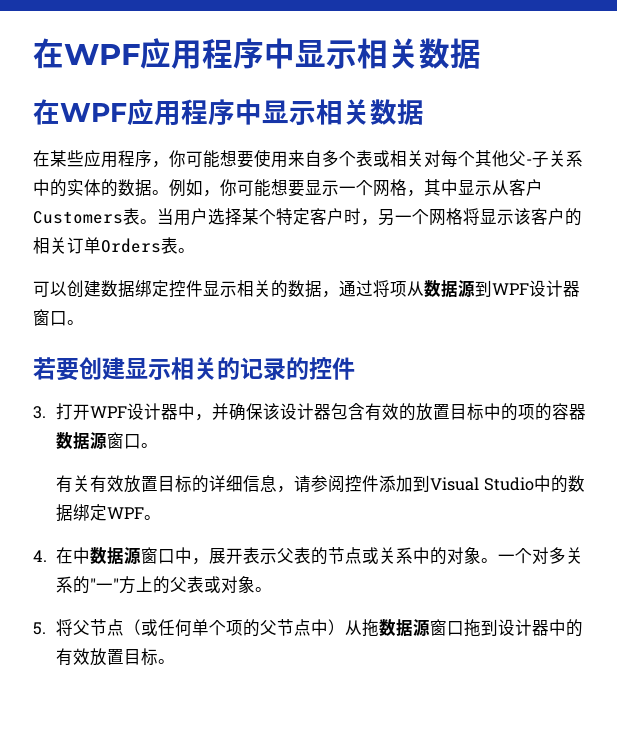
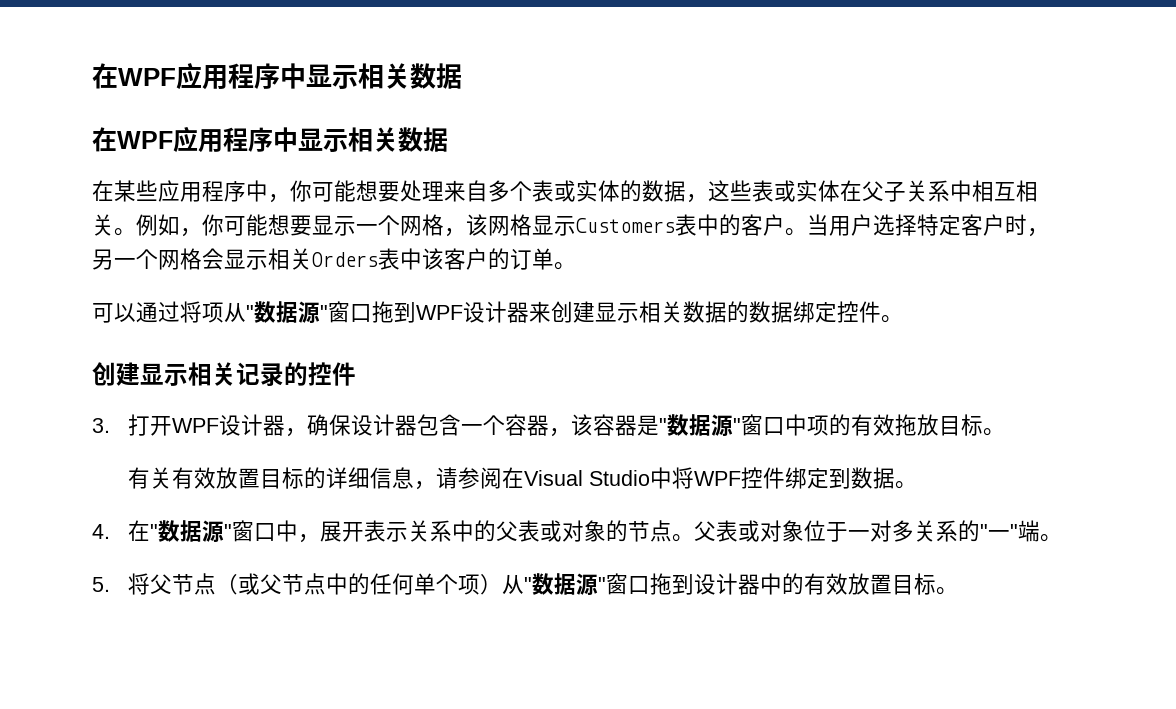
- 在某些应用程序，你可能想要使用来自多个表或相关对每个其他父-子关系中的实体的数据。
+ 在某些应用程序中，你可能想要处理来自多个表或实体的数据，这些表或实体在父子关系中相互相关。
- 例如，你可能想要显示一个网格，其中显示从客户Customers表。
+ 例如，你可能想要显示一个网格，该网格显示Customers表中的客户。
- 当用户选择某个特定客户时，另一个网格将显示该客户的相关订单Orders表。
- 可以创建数据绑定控件显示相关的数据，通过将项从数据源到WPF设计器窗口。
- 若要创建显示相关的记录的控件
+ 当用户选择特定客户时，另一个网格会显示相关Orders表中该客户的订单。
+ 可以通过将项从"数据源"窗口拖到WPF设计器来创建显示相关数据的数据绑定控件。
+ 创建显示相关记录的控件
- 3.打开WPF设计器中，并确保该设计器包含有效的放置目标中的项的容器数据源窗口。
+ 3.打开WPF设计器，确保设计器包含一个容器，该容器是"数据源"窗口中项的有效拖放目标。
- 有关有效放置目标的详细信息，请参阅控件添加到Visual Studio中的数据绑定WPF。
+ 有关有效放置目标的详细信息，请参阅在Visual Studio中将WPF控件绑定到数据。
- 4.在中数据源窗口中，展开表示父表的节点或关系中的对象。一个对多关系的"一"方上的父表或对象。
+ 4.在"数据源"窗口中，展开表示关系中的父表或对象的节点。父表或对象位于一对多关系的"一"端。
- 5.将父节点（或任何单个项的父节点中）从拖数据源窗口拖到设计器中的有效放置目标。
+ 5.将父节点（或父节点中的任何单个项）从"数据源"窗口拖到设计器中的有效放置目标。

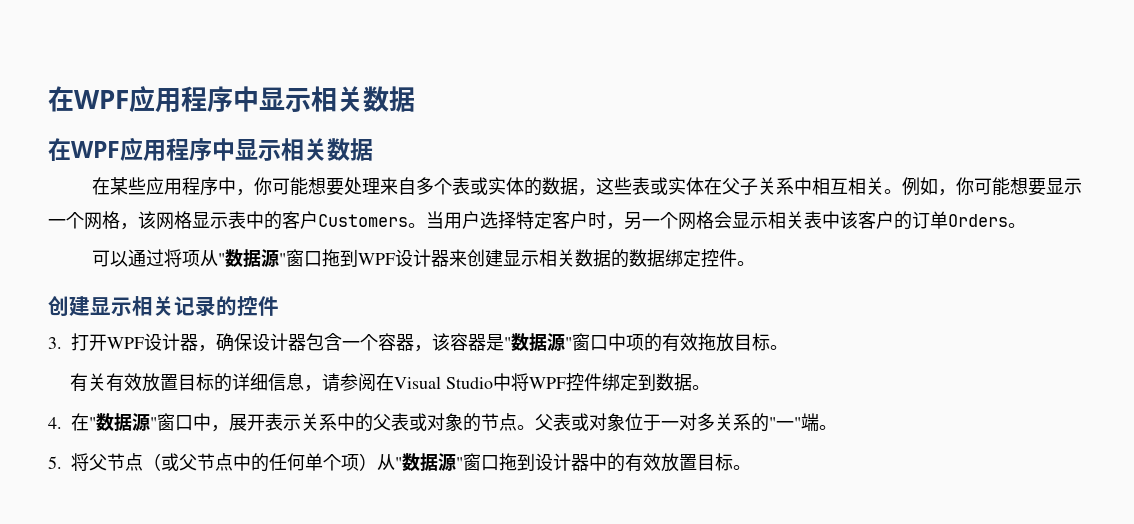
- 例如，你可能想要显示一个网格，该网格显示Customers表中的客户。
+ 例如，你可能想要显示一个网格，该网格显示表中的客户Customers。
- 当用户选择特定客户时，另一个网格会显示相关Orders表中该客户的订单。
+ 当用户选择特定客户时，另一个网格会显示相关表中该客户的订单Orders。

